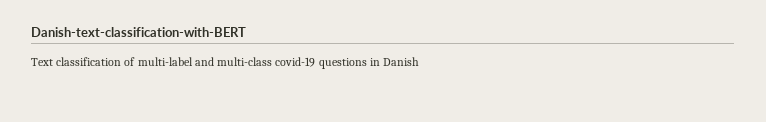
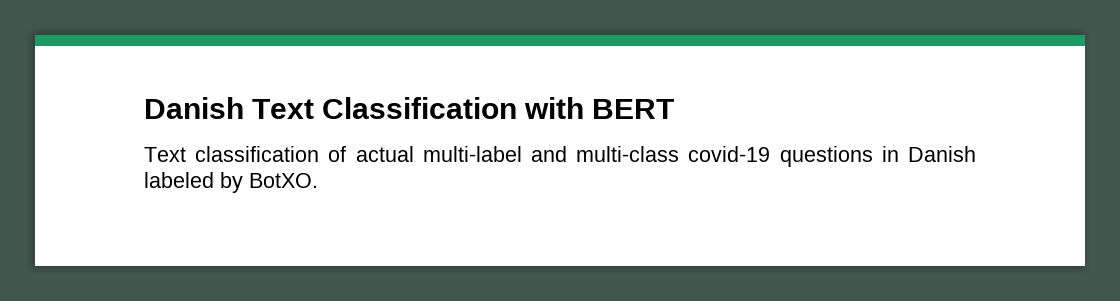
- Danish-text-classification-with-BERT
+ Danish Text Classification with BERT
- Text classification of multi-label and multi-class covid-19 questions in Danish
+ Text classification of actual multi-label and multi-class covid-19 questions in Danish labeled by BotXO.

